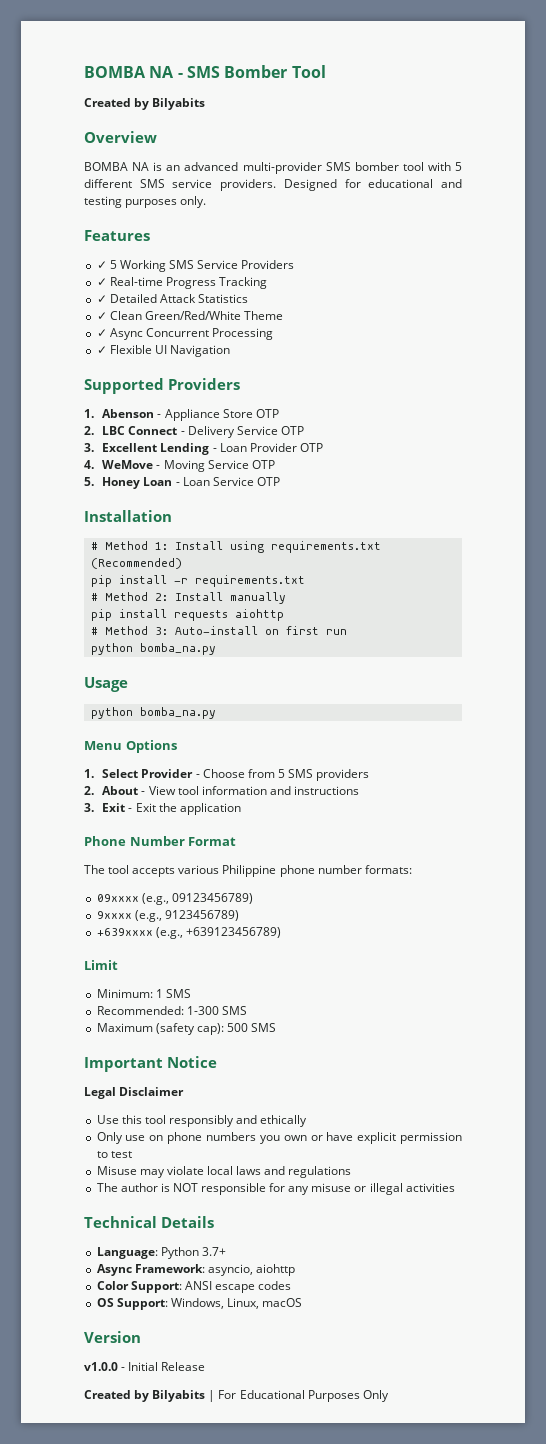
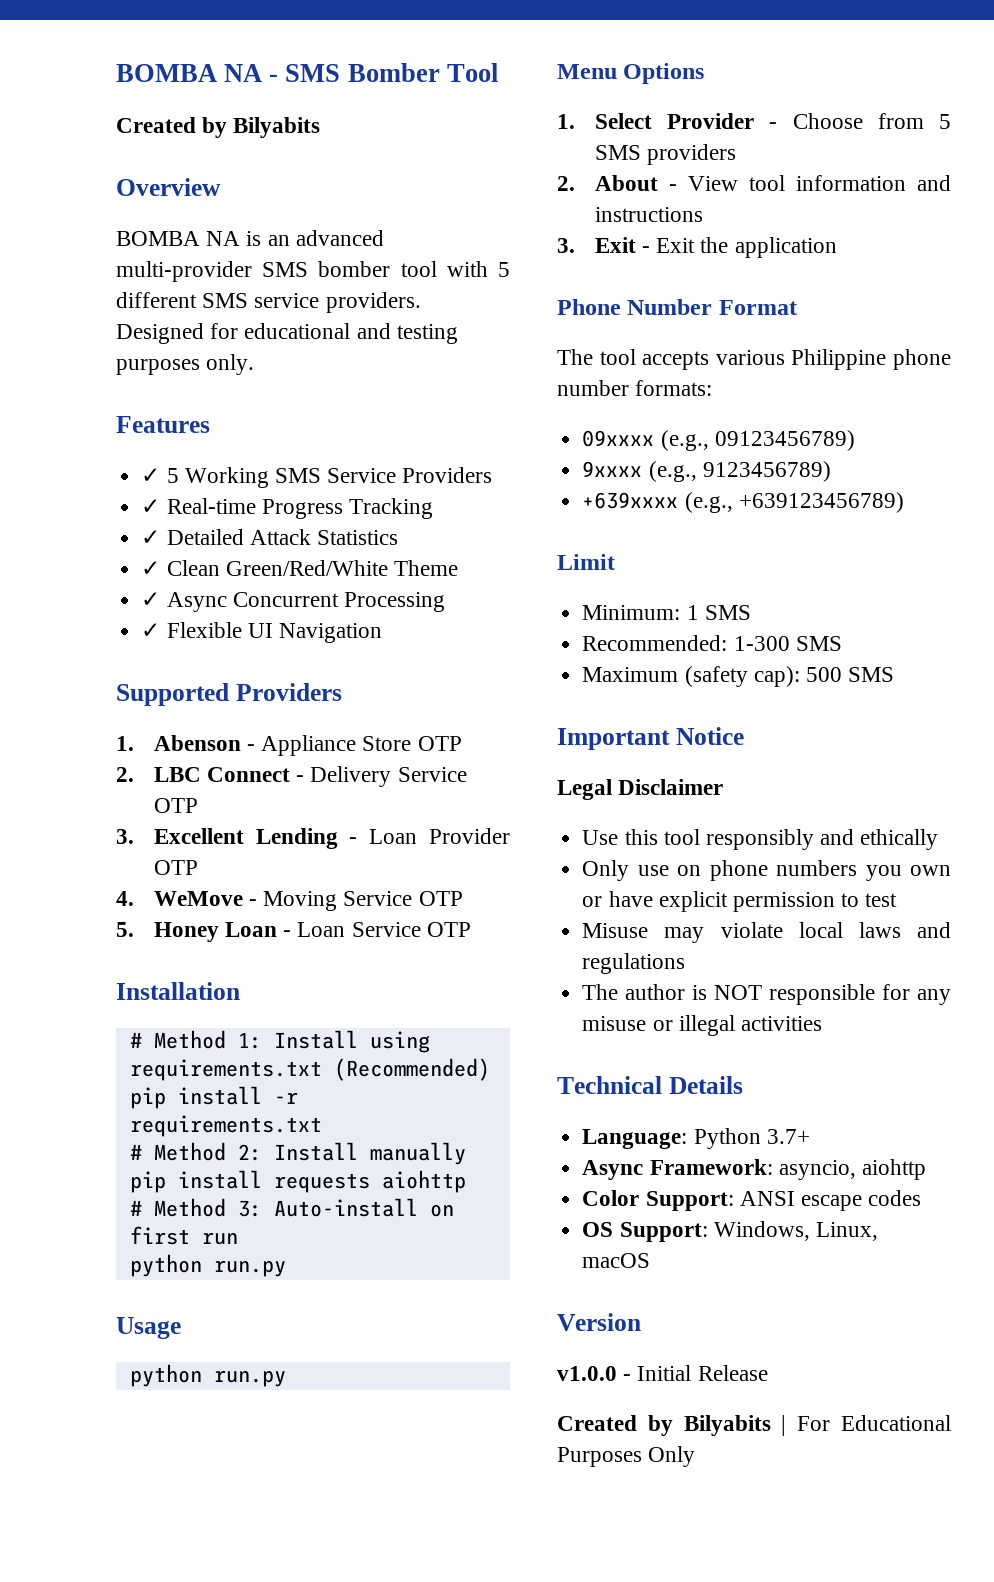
  # Method 3: Auto-install on first run
- python bomba_na.py
+ python run.py
  Usage
- python bomba_na.py
+ python run.py

